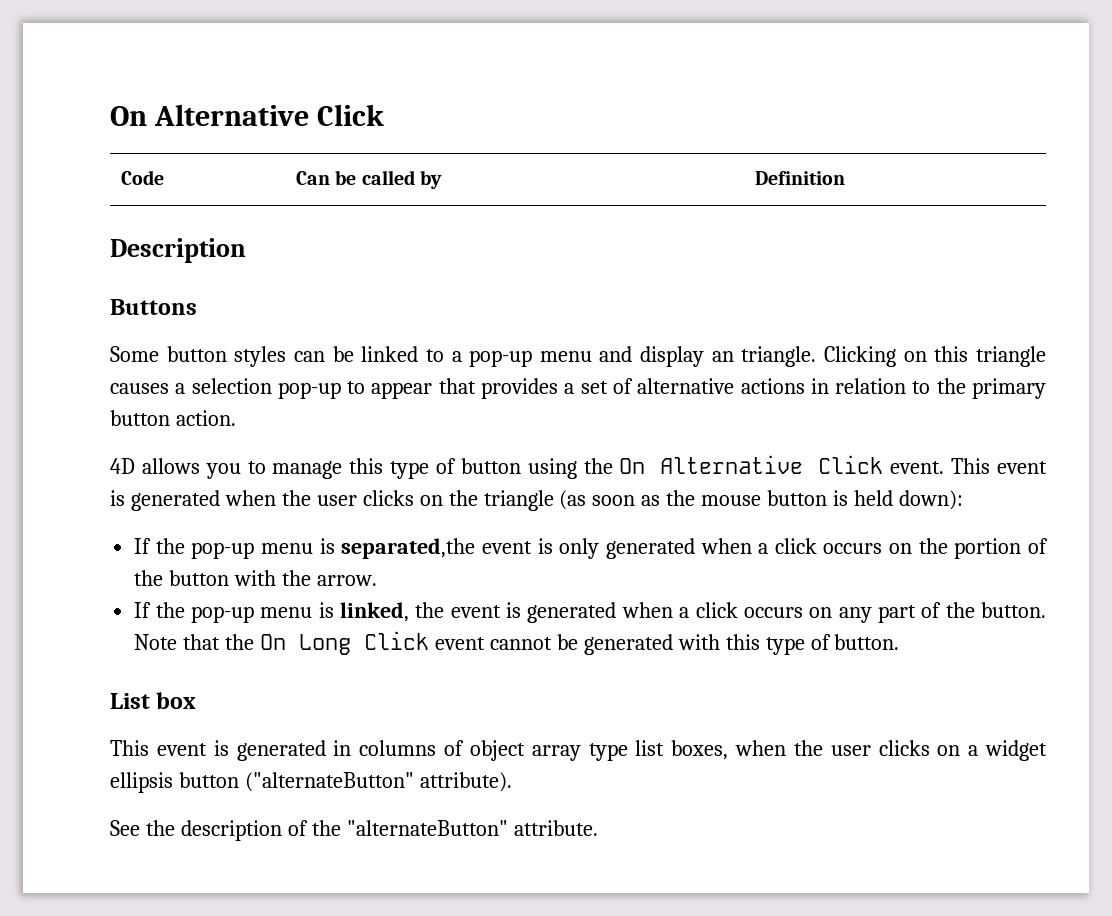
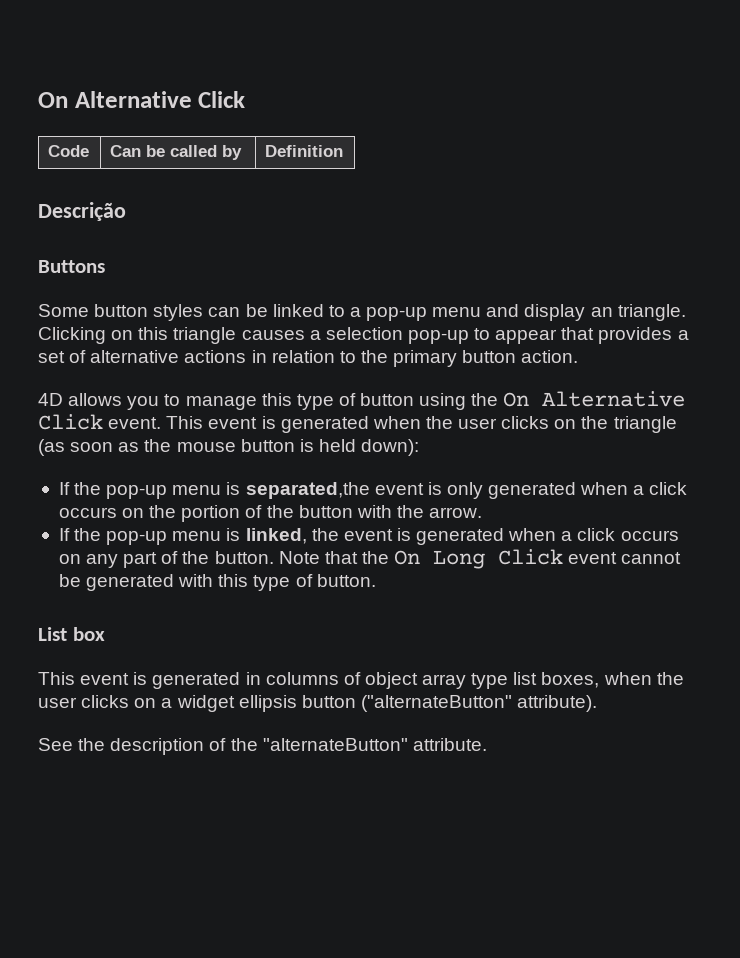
- Description
+ Descrição

